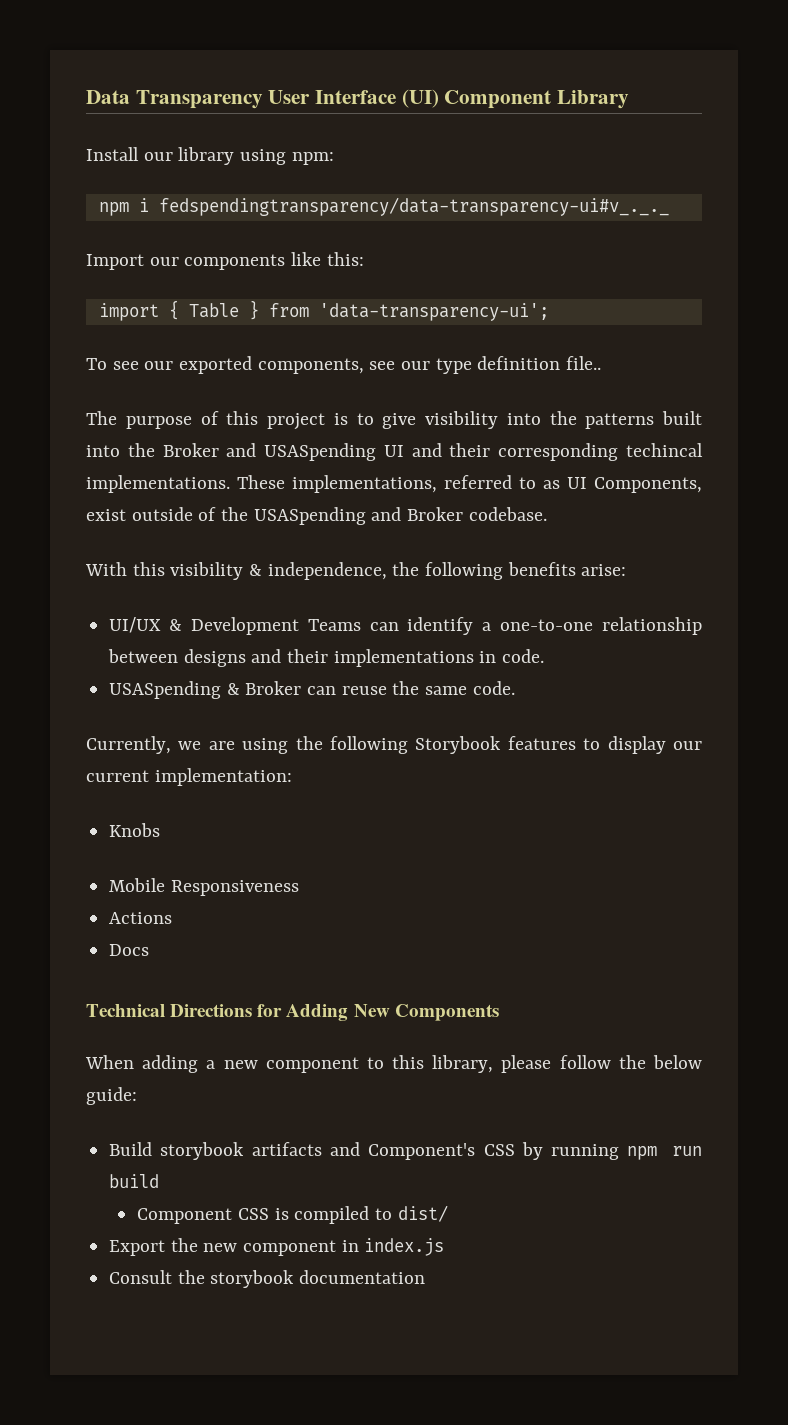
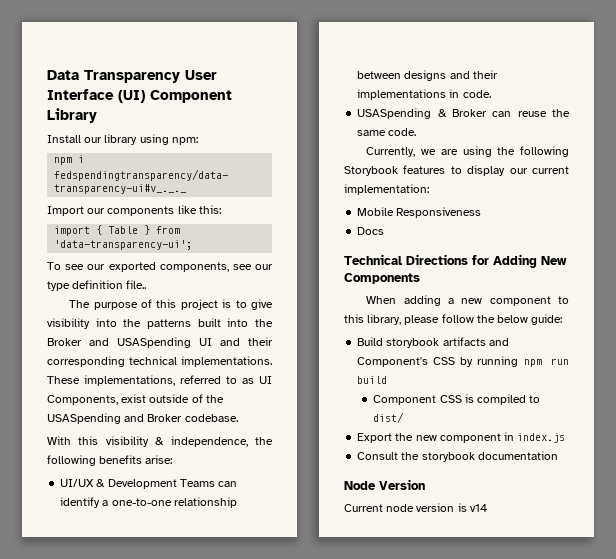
- The purpose of this project is to give visibility into the patterns built into the Broker and USASpending UI and their corresponding techincal implementations.
+ The purpose of this project is to give visibility into the patterns built into the Broker and USASpending UI and their corresponding technical implementations.
- Knobs
- Actions
+ Node Version
+ Current node version is v14

